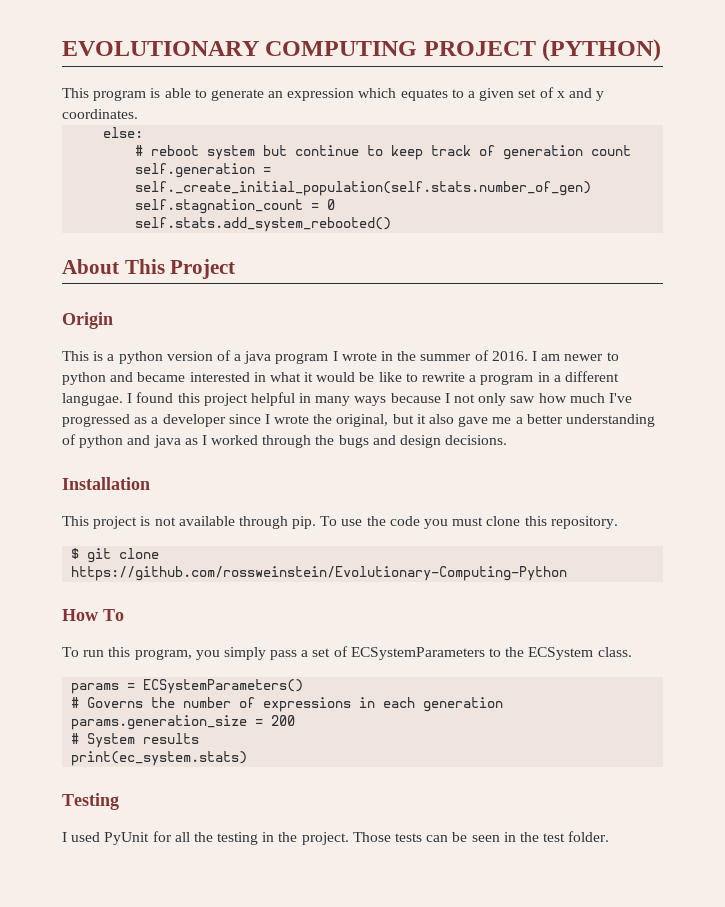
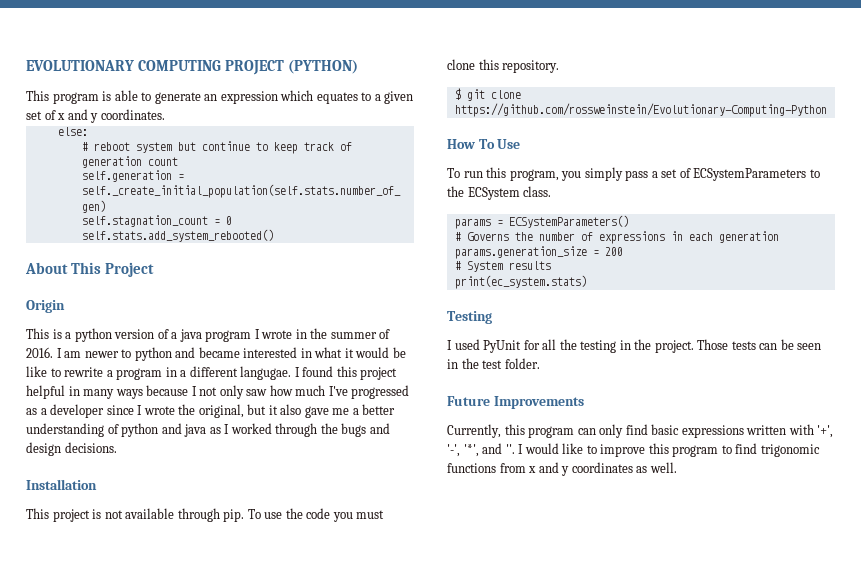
- How To
+ How To Use
+ Future Improvements
+ Currently, this program can only find basic expressions written with '+', '-', '*', and ''. I would like to improve this program to find trigonomic functions from x and y coordinates as well.

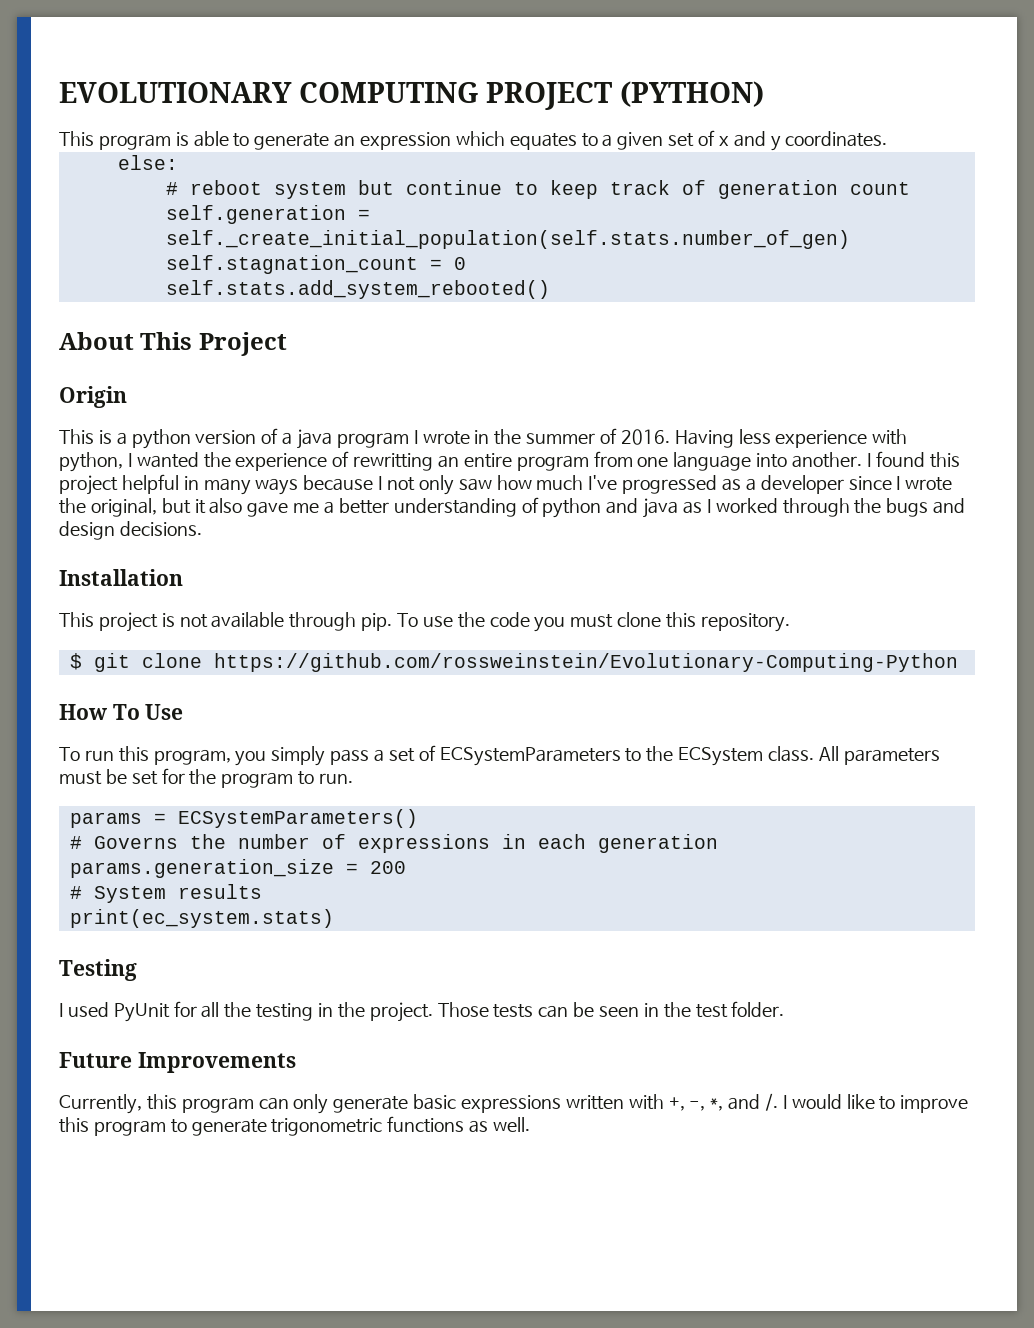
- I am newer to python and became interested in what it would be like to rewrite a program in a different langugae.
+ Having less experience with python, I wanted the experience of rewritting an entire program from one language into another.
+ All parameters must be set for the program to run.
- Currently, this program can only find basic expressions written with '+', '-', '*', and ''.
+ Currently, this program can only generate basic expressions written with +, -, *, and /.
- I would like to improve this program to find trigonomic functions from x and y coordinates as well.
+ I would like to improve this program to generate trigonometric functions as well.

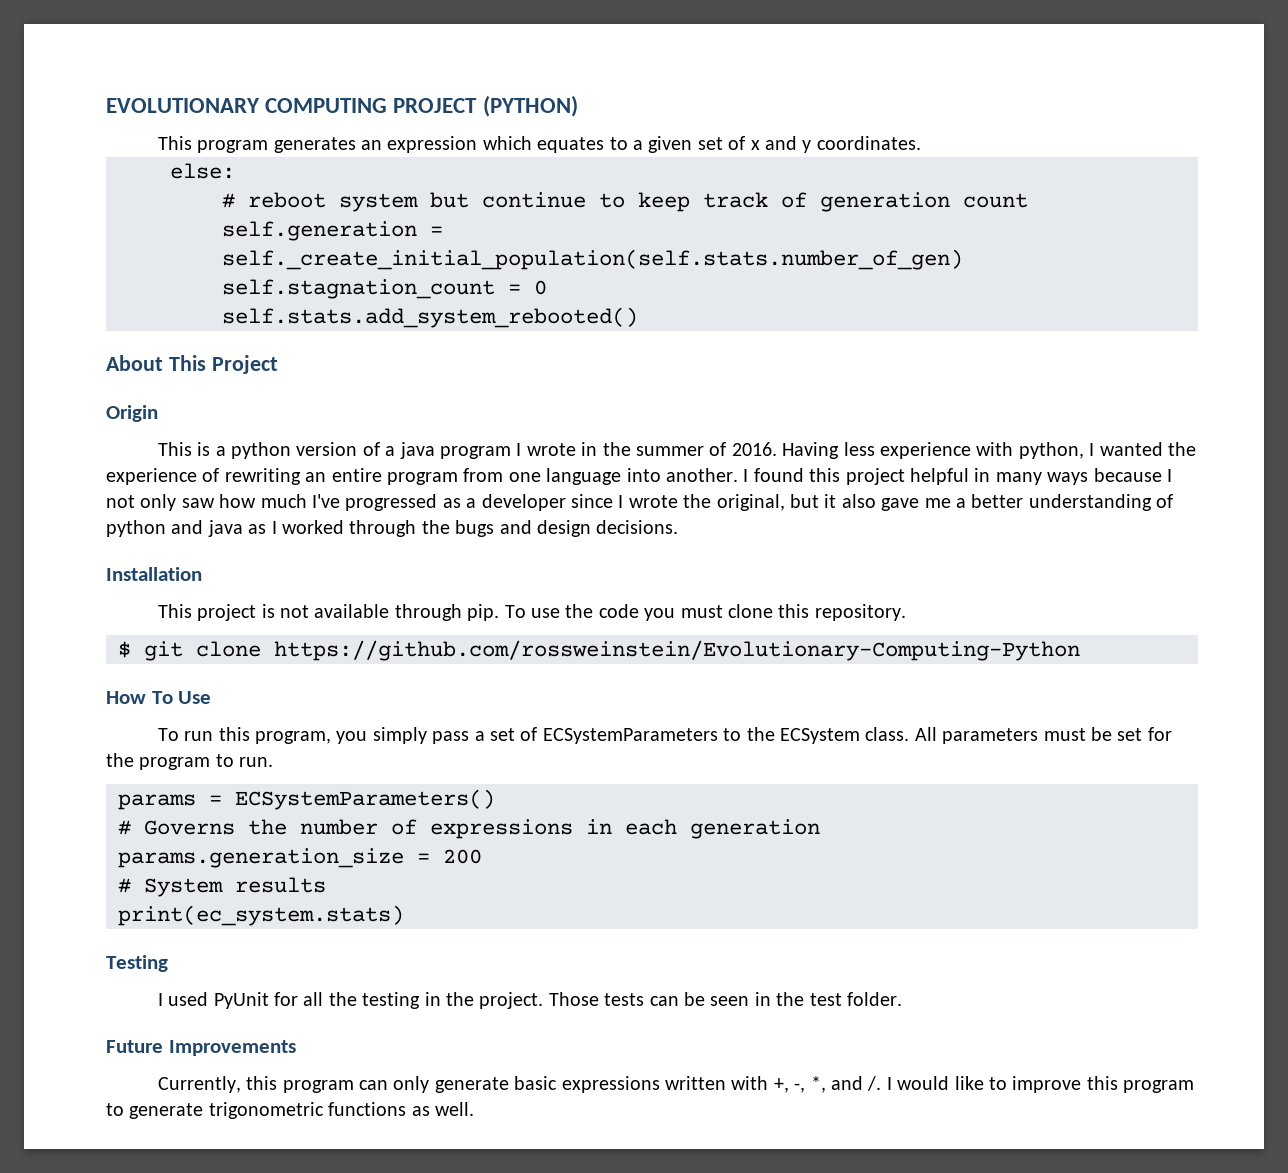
- This program is able to generate an expression which equates to a given set of x and y coordinates.
+ This program generates an expression which equates to a given set of x and y coordinates.
- Having less experience with python, I wanted the experience of rewritting an entire program from one language into another.
+ Having less experience with python, I wanted the experience of rewriting an entire program from one language into another.

